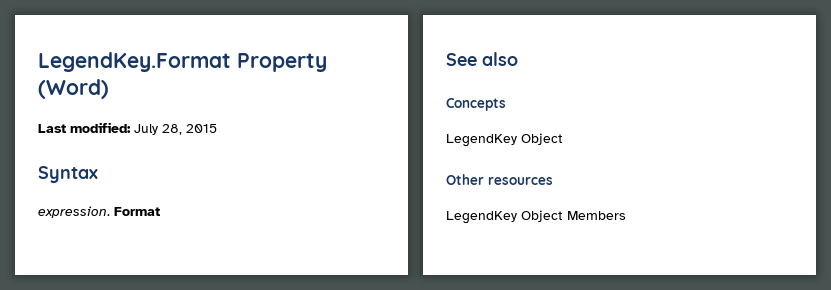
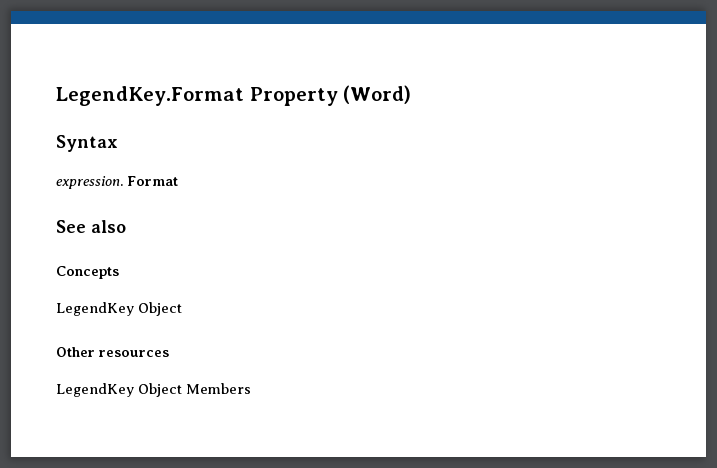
- Last modified: July 28, 2015

